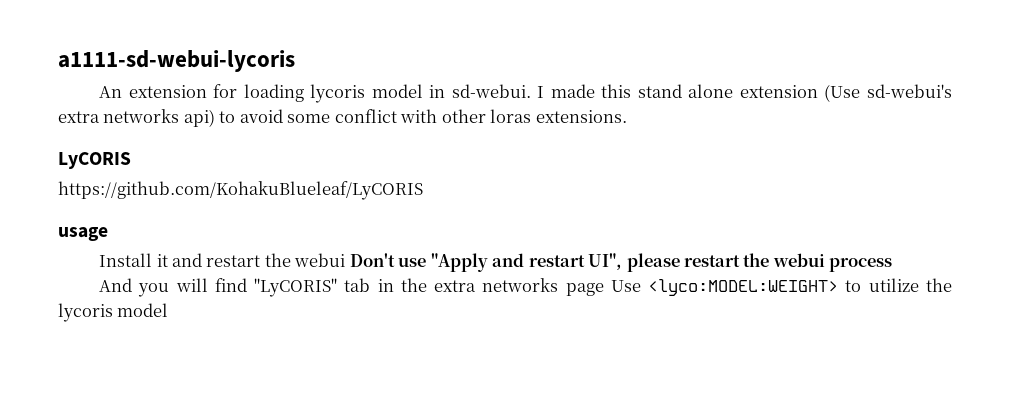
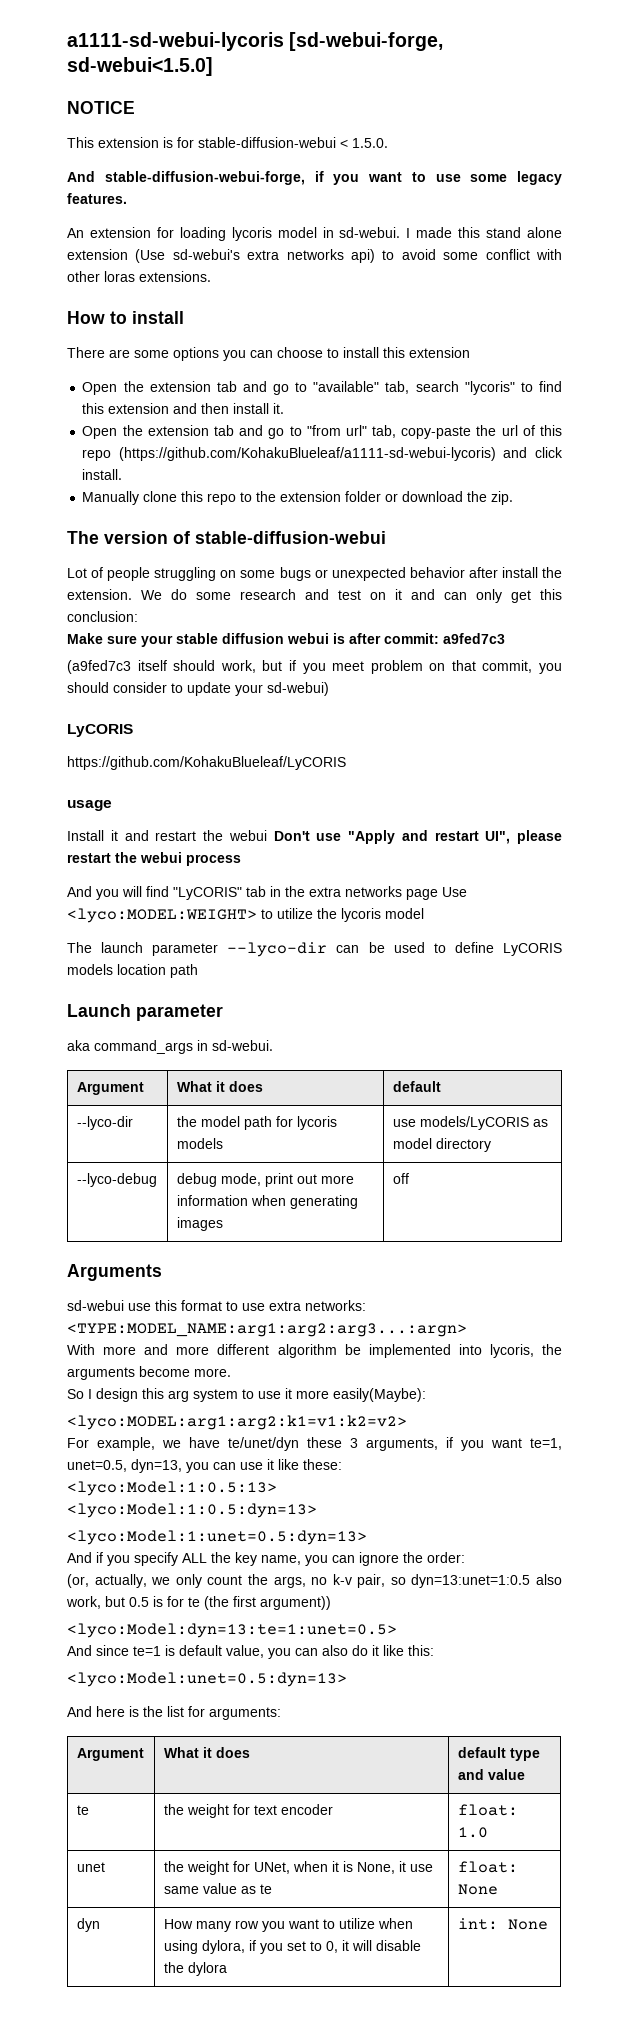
- a1111-sd-webui-lycoris
+ a1111-sd-webui-lycoris [sd-webui-forge, sd-webui<1.5.0]
+ NOTICE
+ This extension is for stable-diffusion-webui < 1.5.0.
+ And stable-diffusion-webui-forge, if you want to use some legacy features.
+ How to install
+ There are some options you can choose to install this extension
+ Open the extension tab and go to "available" tab, search "lycoris" to find this extension and then install it.
+ Open the extension tab and go to "from url" tab, copy-paste the url of this repo (https://github.com/KohakuBlueleaf/a1111-sd-webui-lycoris) and click install.
+ Manually clone this repo to the extension folder or download the zip.
+ The version of stable-diffusion-webui
+ Lot of people struggling on some bugs or unexpected behavior after install the extension. We do some research and test on it and can only get this conclusion:
+ Make sure your stable diffusion webui is after commit: a9fed7c3
+ (a9fed7c3 itself should work, but if you meet problem on that commit, you should consider to update your sd-webui)
+ The launch parameter --lyco-dir can be used to define LyCORIS models location path
+ Launch parameter
+ aka command_args in sd-webui.
+ Argument | What it does | default
+ --lyco-dir | the model path for lycoris models | use models/LyCORIS as model directory
+ --lyco-debug | debug mode, print out more information when generating images | off
+ Arguments
+ sd-webui use this format to use extra networks: <TYPE:MODEL_NAME:arg1:arg2:arg3...:argn>
+ With more and more different algorithm be implemented into lycoris, the arguments become more.
+ So I design this arg system to use it more easily(Maybe):
+ <lyco:MODEL:arg1:arg2:k1=v1:k2=v2>
+ For example, we have te/unet/dyn these 3 arguments, if you want te=1, unet=0.5, dyn=13, you can use it like these:
+ <lyco:Model:1:0.5:13>
+ <lyco:Model:1:0.5:dyn=13>
+ <lyco:Model:1:unet=0.5:dyn=13>
+ And if you specify ALL the key name, you can ignore the order:
+ (or, actually, we only count the args, no k-v pair, so dyn=13:unet=1:0.5 also work, but 0.5 is for te (the first argument))
+ <lyco:Model:dyn=13:te=1:unet=0.5>
+ And since te=1 is default value, you can also do it like this:
+ <lyco:Model:unet=0.5:dyn=13>
+ And here is the list for arguments:
+ Argument | What it does | default type and value
+ te | the weight for text encoder | float: 1.0
+ unet | the weight for UNet, when it is None, it use same value as te | float: None
+ dyn | How many row you want to utilize when using dylora, if you set to 0, it will disable the dylora | int: None

